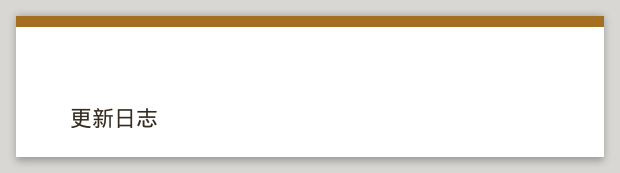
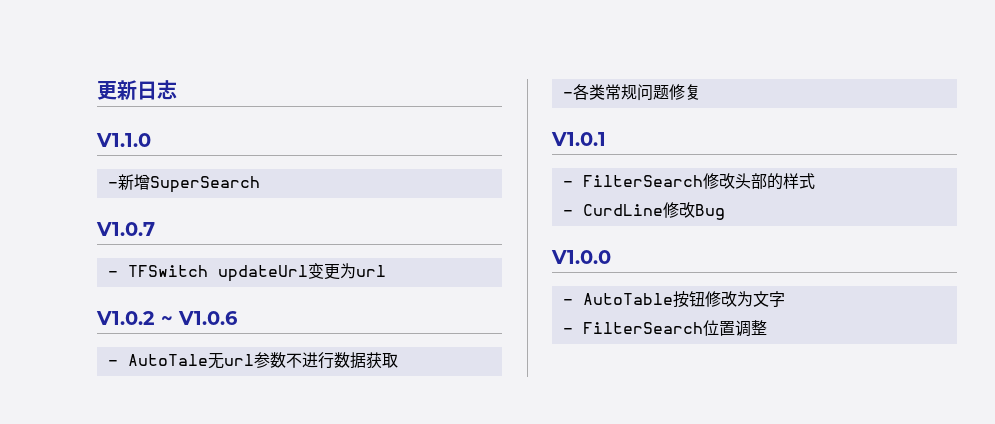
+ V1.1.0
+ -新增SuperSearch
+ V1.0.7
+ - TFSwitch updateUrl变更为url
+ V1.0.2 ~ V1.0.6
+ - AutoTale无url参数不进行数据获取
+ -各类常规问题修复
+ V1.0.1
+ - FilterSearch修改头部的样式
+ - CurdLine修改Bug
+ V1.0.0
+ - AutoTable按钮修改为文字
+ - FilterSearch位置调整

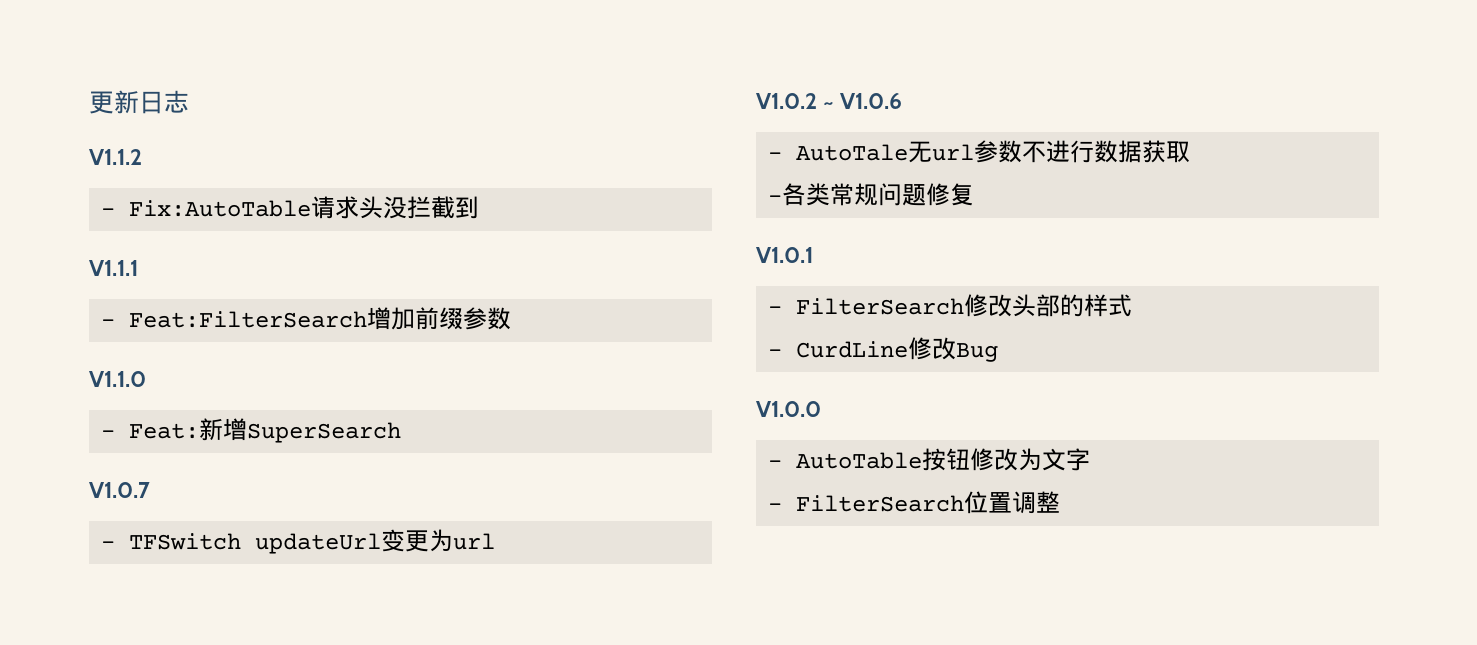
+ V1.1.2
+ - Fix:AutoTable请求头没拦截到
+ V1.1.1
+ - Feat:FilterSearch增加前缀参数
- -新增SuperSearch
+ - Feat:新增SuperSearch

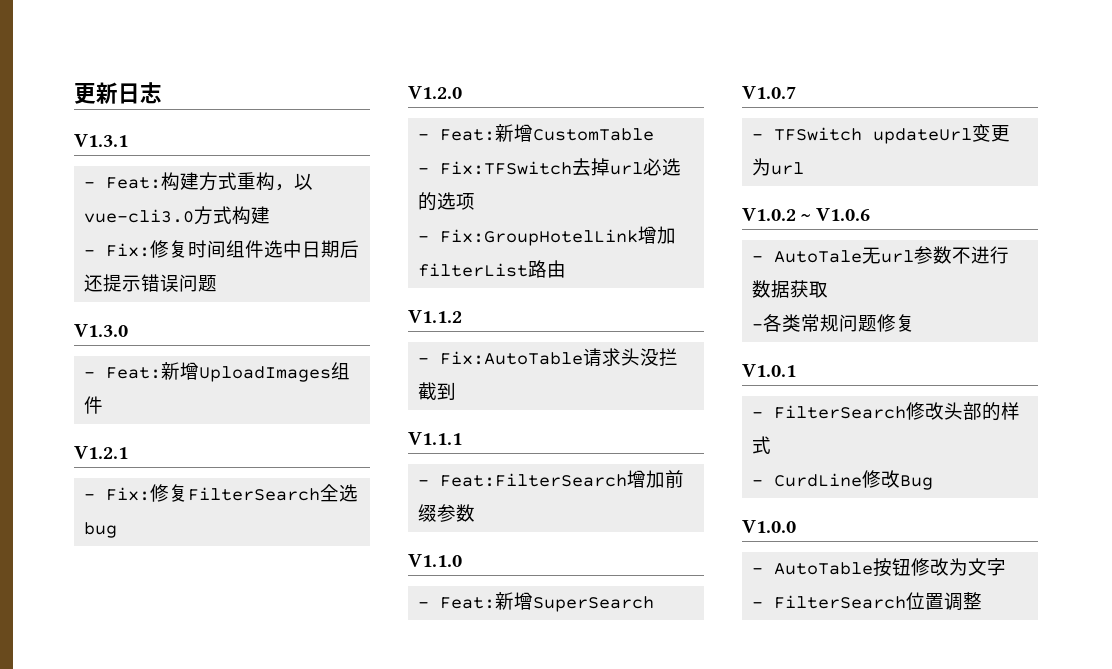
+ V1.3.1
+ - Feat:构建方式重构，以vue-cli3.0方式构建
+ - Fix:修复时间组件选中日期后还提示错误问题
+ V1.3.0
+ - Feat:新增UploadImages组件
+ V1.2.1
+ - Fix:修复FilterSearch全选bug
+ V1.2.0
+ - Feat:新增CustomTable
+ - Fix:TFSwitch去掉url必选的选项
+ - Fix:GroupHotelLink增加filterList路由

